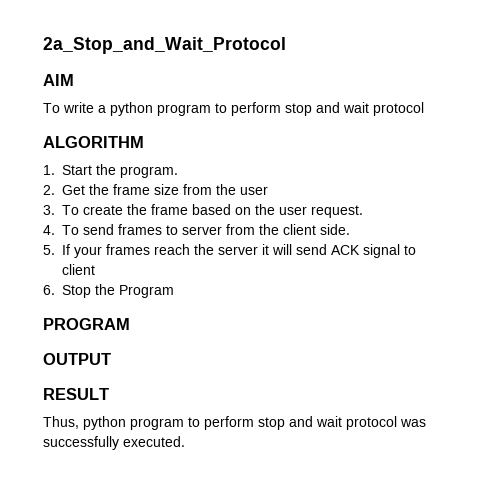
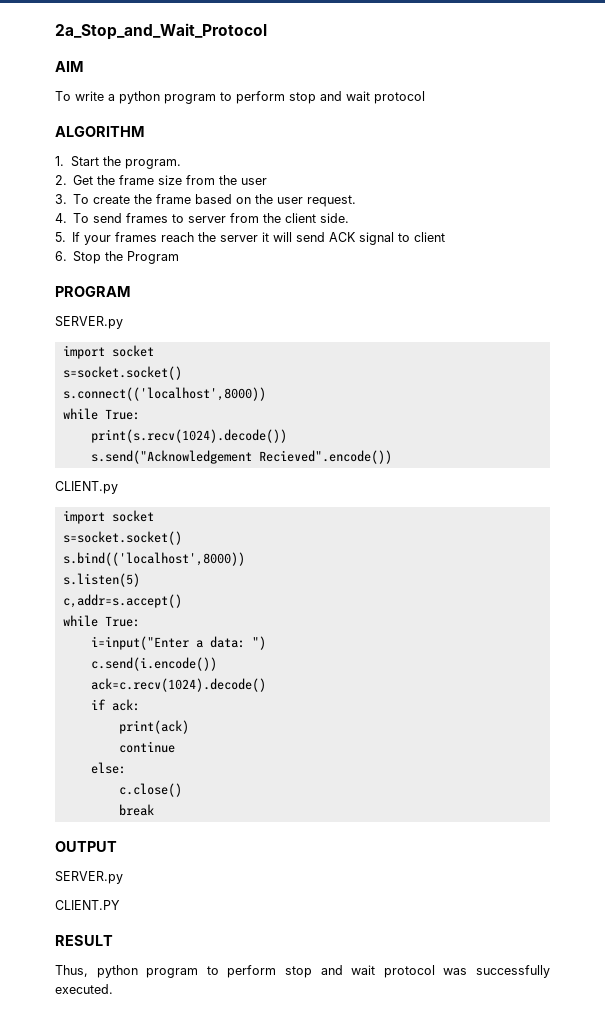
  PROGRAM
+ SERVER.py
+ import socket
+ s=socket.socket()
+ s.connect(('localhost',8000))
+ while True:
+ print(s.recv(1024).decode())
+ s.send("Acknowledgement Recieved".encode())
+ CLIENT.py
+ import socket
+ s=socket.socket()
+ s.bind(('localhost',8000))
+ s.listen(5)
+ c,addr=s.accept()
+ while True:
+ i=input("Enter a data: ")
+ c.send(i.encode())
+ ack=c.recv(1024).decode()
+ if ack:
+ print(ack)
+ continue
+ else:
+ c.close()
+ break
  OUTPUT
+ SERVER.py
+ CLIENT.PY

